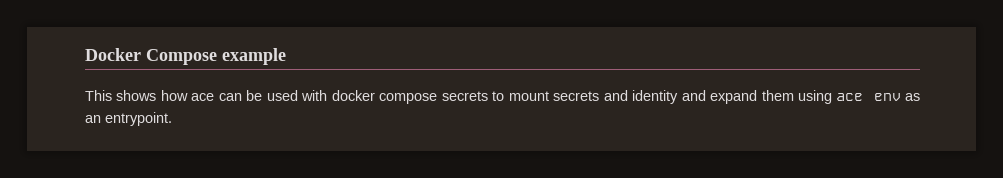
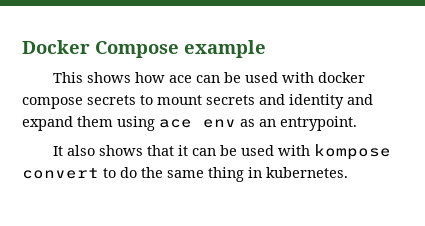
+ It also shows that it can be used with kompose convert to do the same thing in kubernetes.

